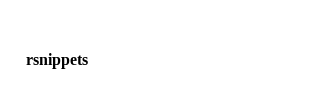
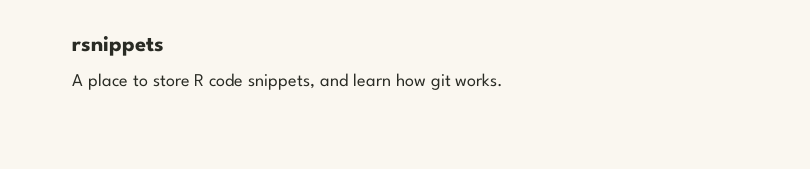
+ A place to store R code snippets, and learn how git works.

